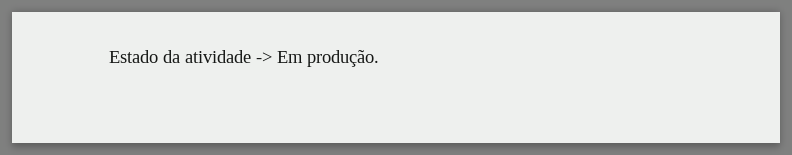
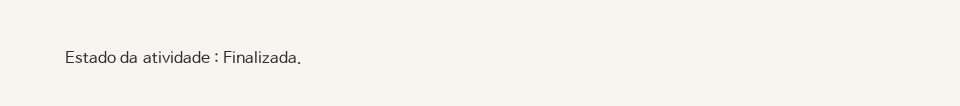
- Estado da atividade -> Em produção.
+ Estado da atividade : Finalizada.

